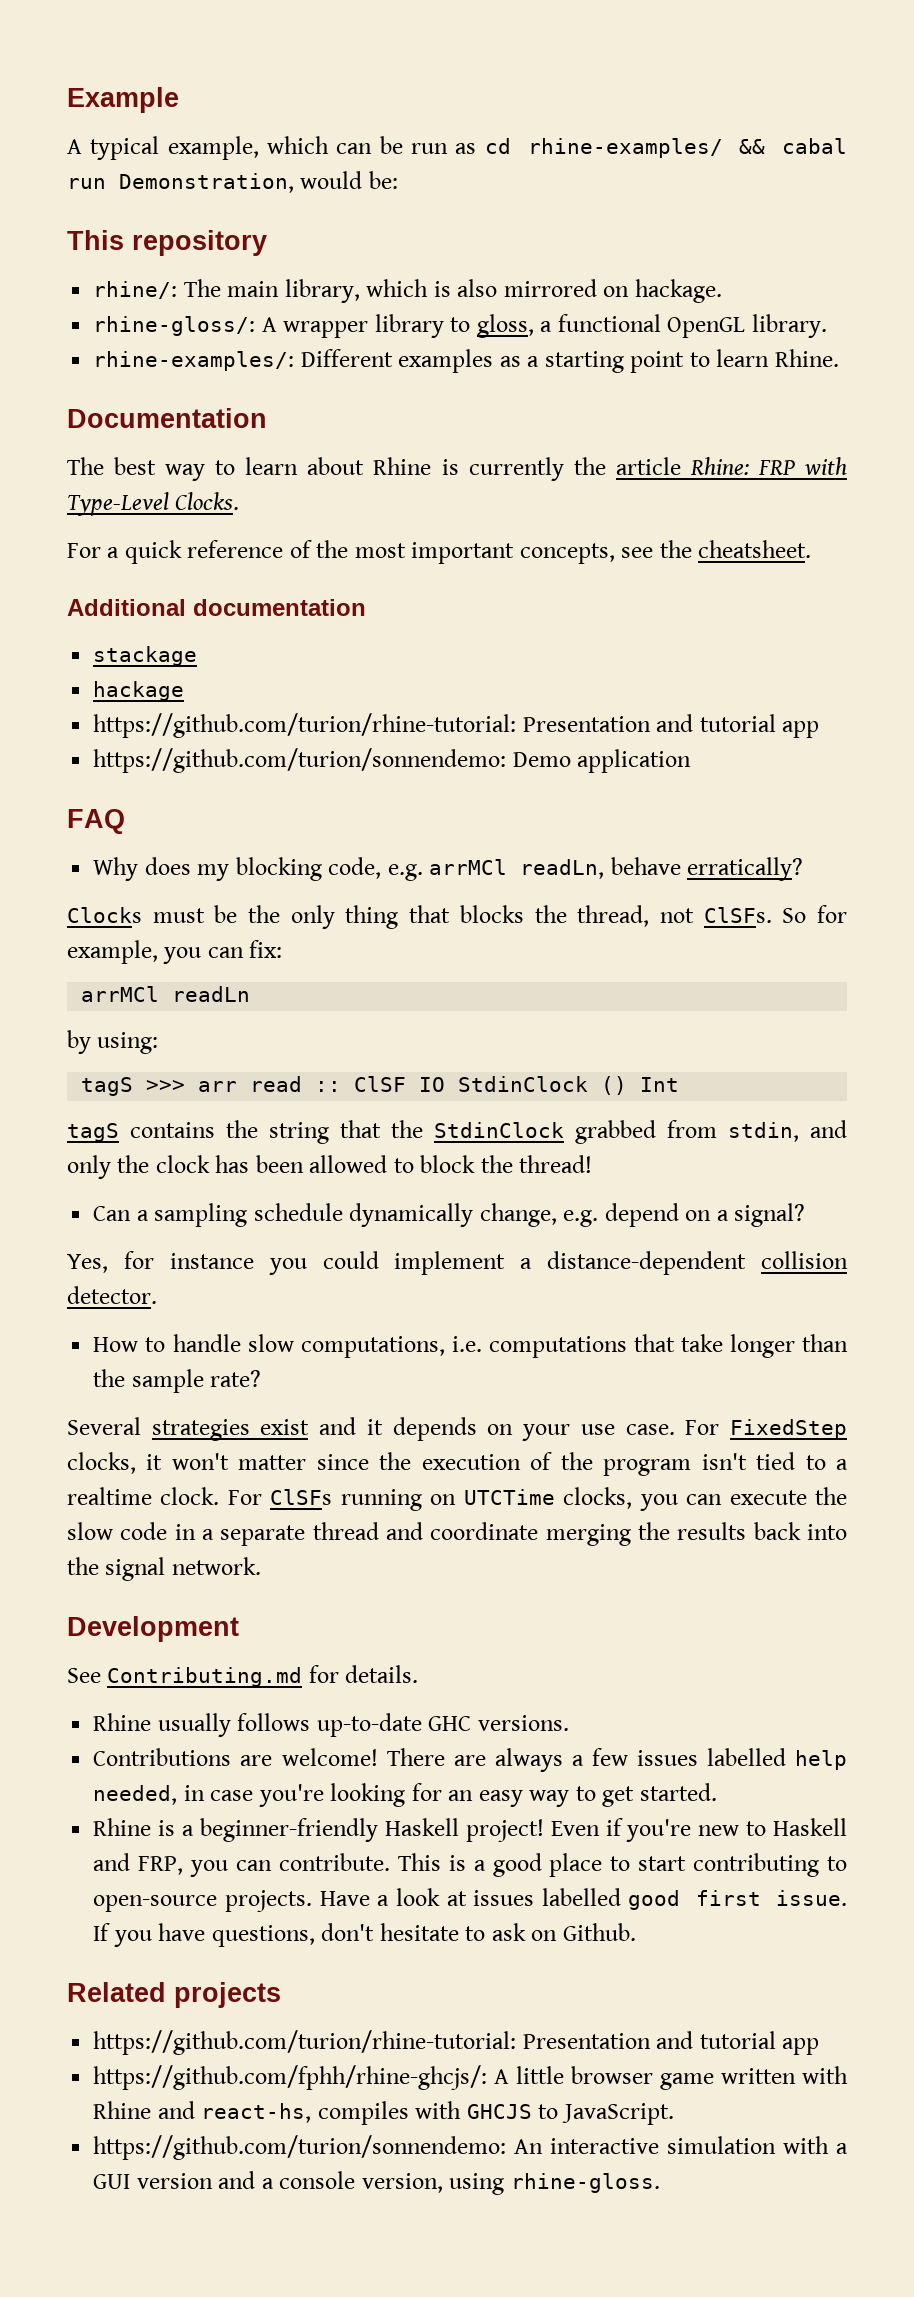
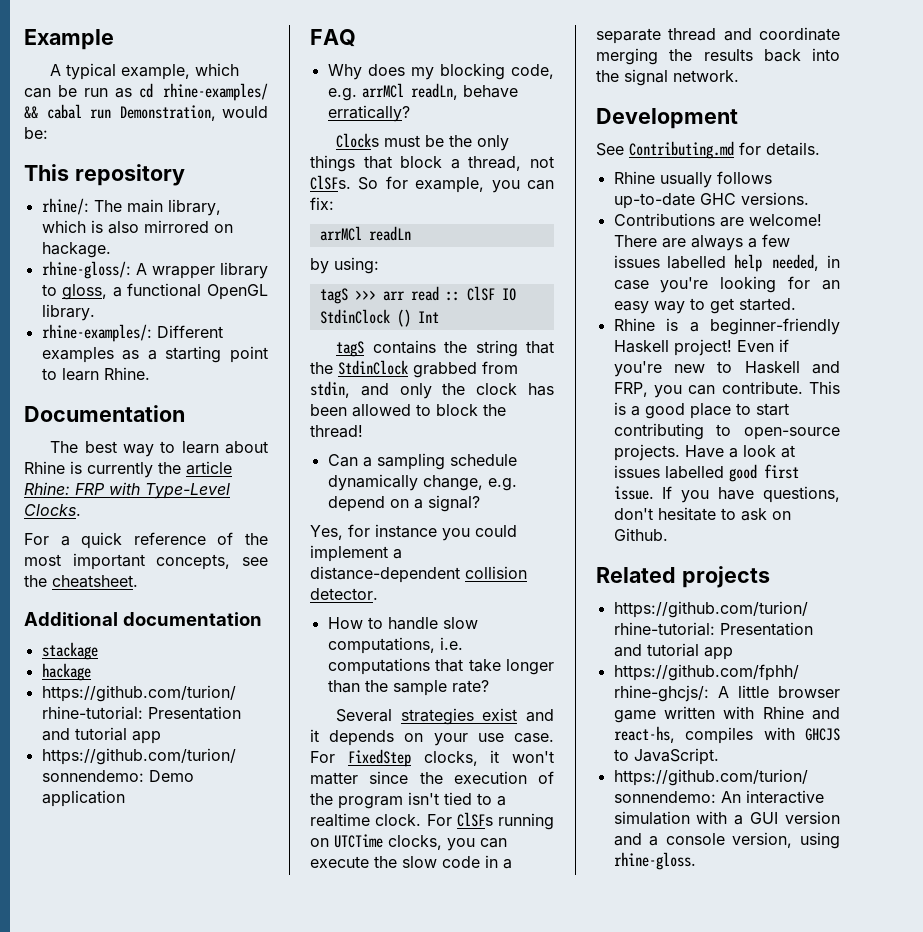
- Clocks must be the only thing that blocks the thread, not ClSFs.
+ Clocks must be the only things that block a thread, not ClSFs.

